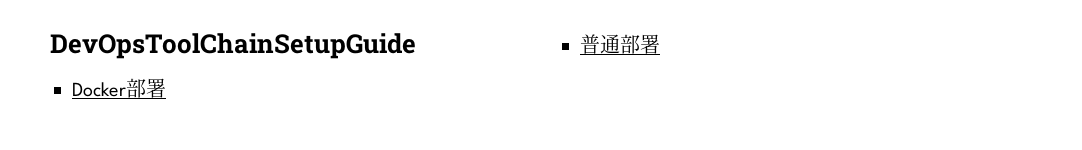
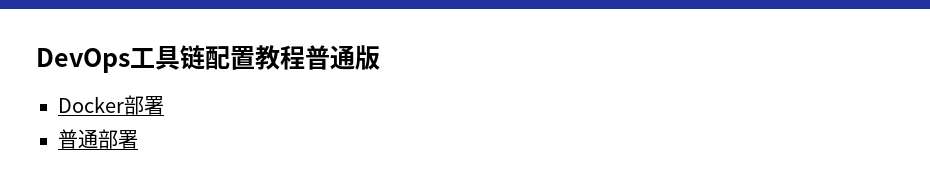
- DevOpsToolChainSetupGuide
+ DevOps工具链配置教程普通版

